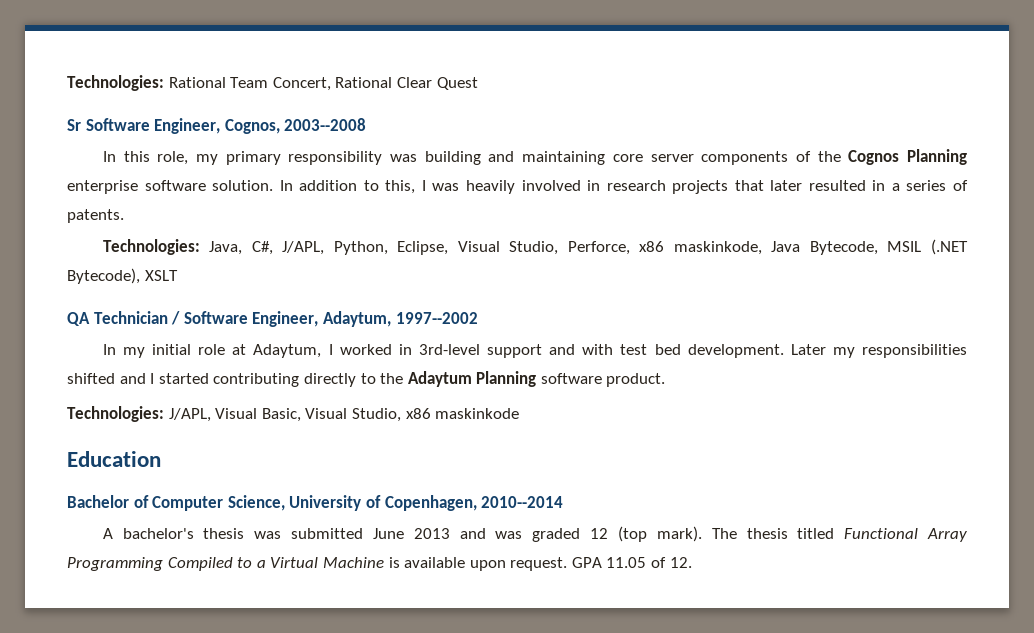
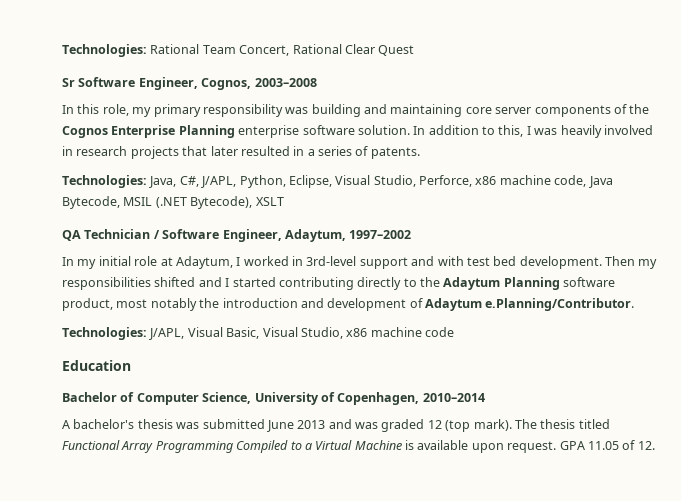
- Sr Software Engineer, Cognos, 2003--2008
+ Sr Software Engineer, Cognos, 2003–2008
- In this role, my primary responsibility was building and maintaining core server components of the Cognos Planning enterprise software solution.
+ In this role, my primary responsibility was building and maintaining core server components of the Cognos Enterprise Planning enterprise software solution.
- Technologies: Java, C#, J/APL, Python, Eclipse, Visual Studio, Perforce, x86 maskinkode, Java Bytecode, MSIL (.NET Bytecode), XSLT
+ Technologies: Java, C#, J/APL, Python, Eclipse, Visual Studio, Perforce, x86 machine code, Java Bytecode, MSIL (.NET Bytecode), XSLT
- QA Technician / Software Engineer, Adaytum, 1997--2002
+ QA Technician / Software Engineer, Adaytum, 1997–2002
- Later my responsibilities shifted and I started contributing directly to the Adaytum Planning software product.
+ Then my responsibilities shifted and I started contributing directly to the Adaytum Planning software product, most notably the introduction and development of Adaytum e.Planning/Contributor.
- Technologies: J/APL, Visual Basic, Visual Studio, x86 maskinkode
+ Technologies: J/APL, Visual Basic, Visual Studio, x86 machine code
- Bachelor of Computer Science, University of Copenhagen, 2010--2014
+ Bachelor of Computer Science, University of Copenhagen, 2010–2014

